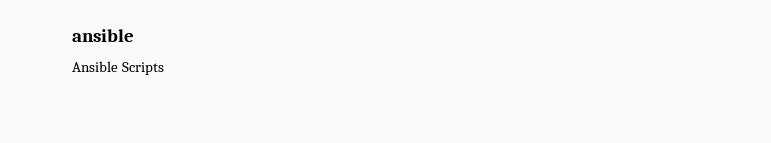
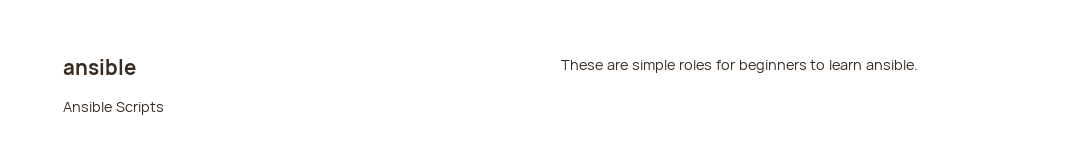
+ These are simple roles for beginners to learn ansible.

